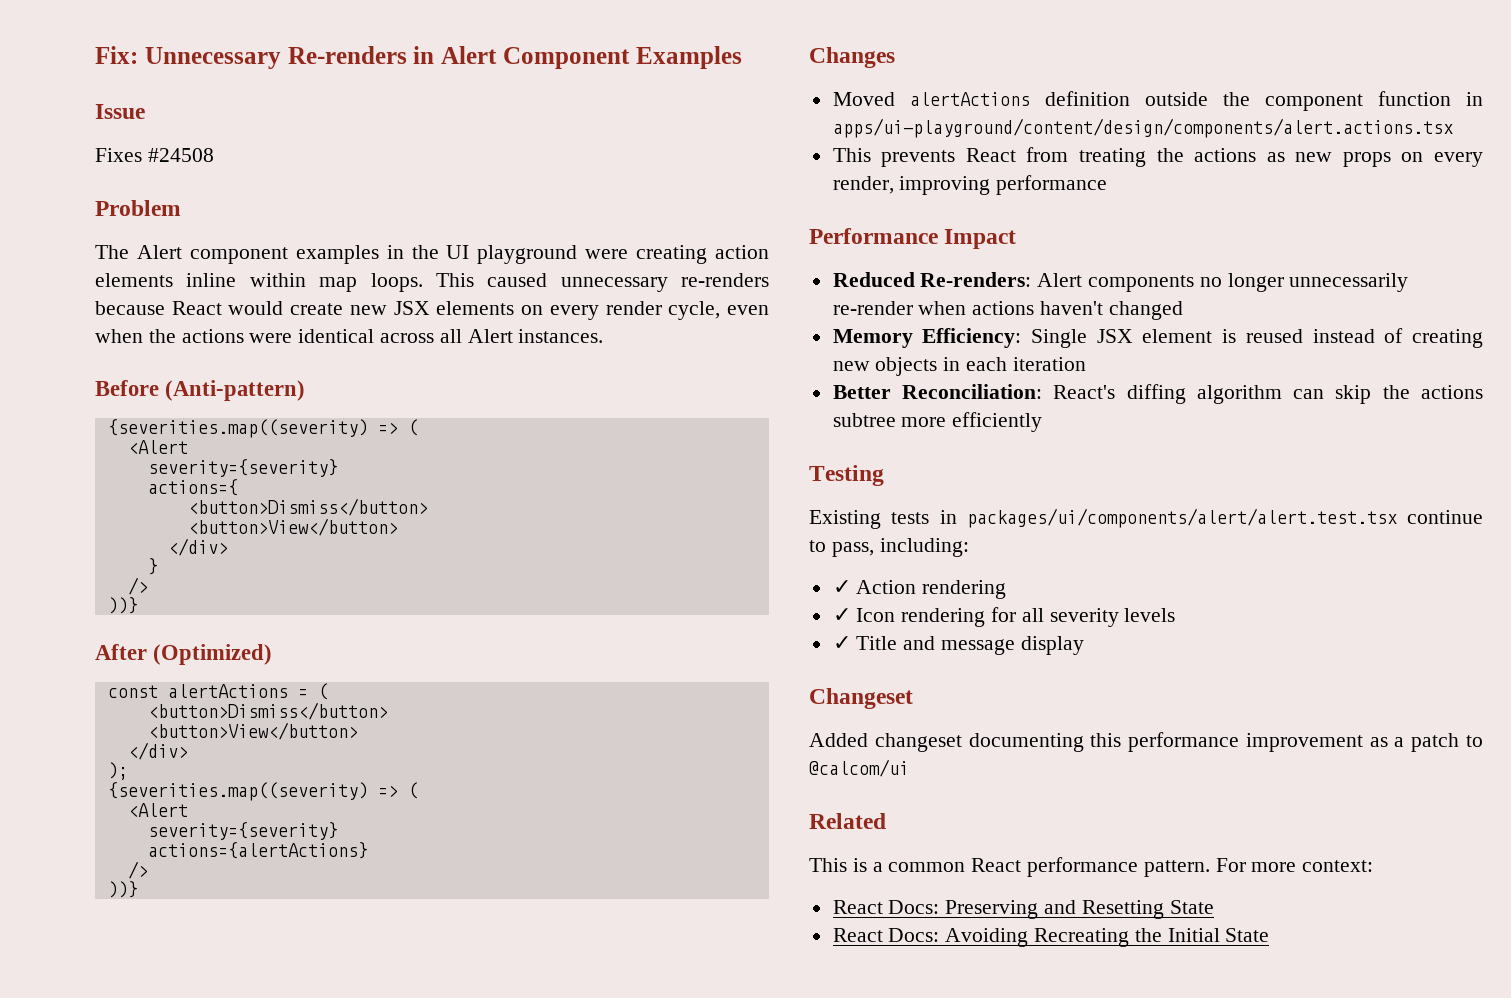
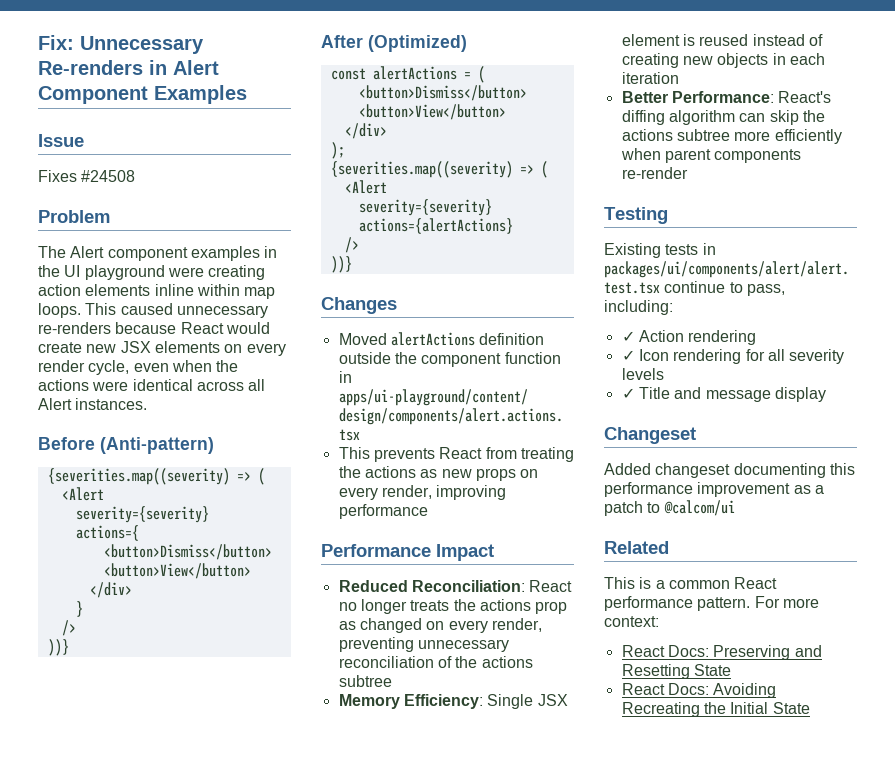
- Reduced Re-renders: Alert components no longer unnecessarily re-render when actions haven't changed
+ Reduced Reconciliation: React no longer treats the actions prop as changed on every render, preventing unnecessary reconciliation of the actions subtree
- Better Reconciliation: React's diffing algorithm can skip the actions subtree more efficiently
+ Better Performance: React's diffing algorithm can skip the actions subtree more efficiently when parent components re-render

